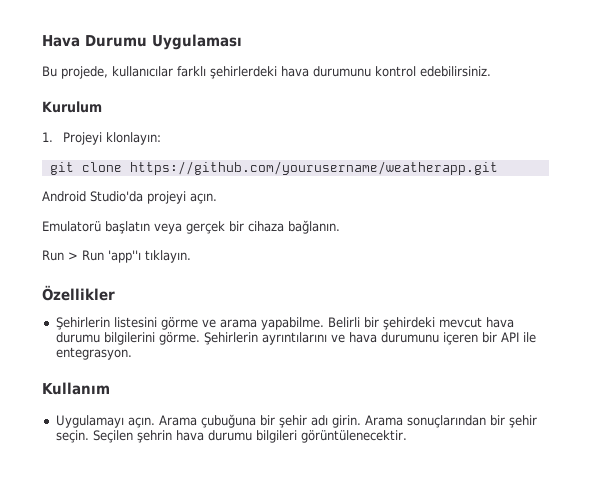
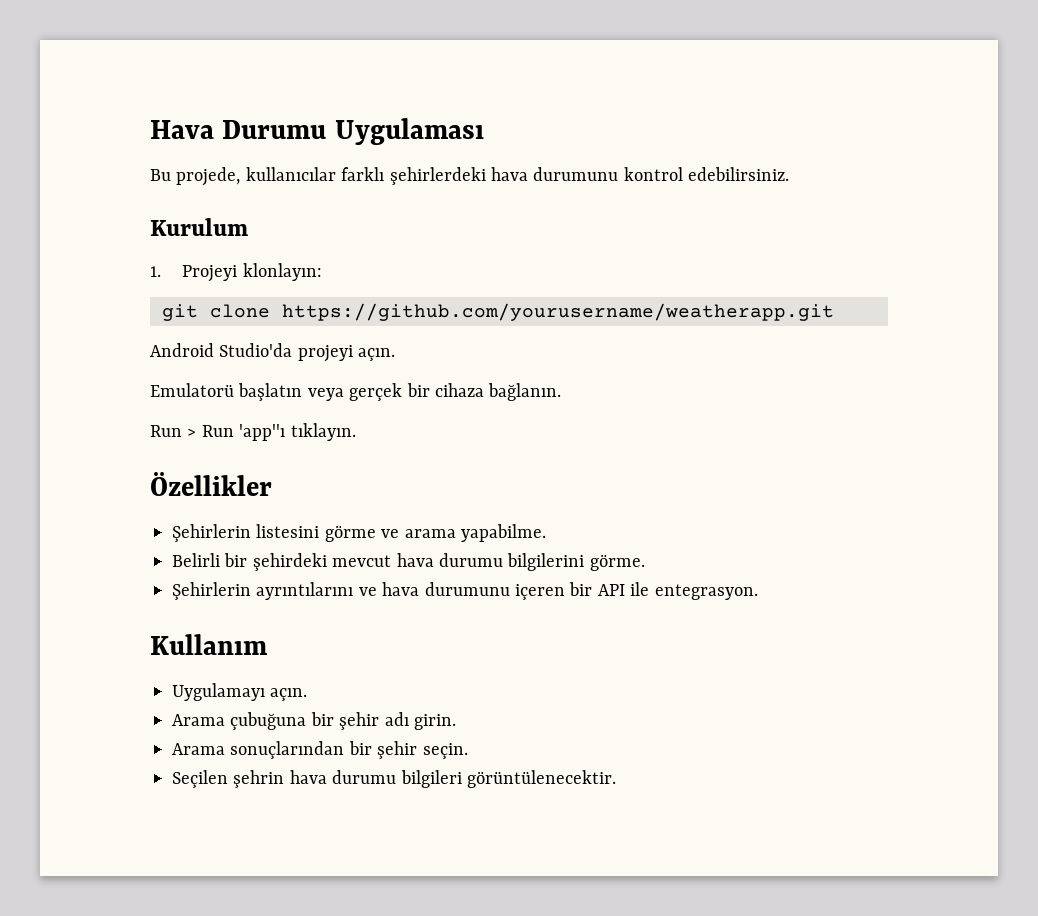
- Şehirlerin listesini görme ve arama yapabilme. Belirli bir şehirdeki mevcut hava durumu bilgilerini görme. Şehirlerin ayrıntılarını ve hava durumunu içeren bir API ile entegrasyon.
+ Şehirlerin listesini görme ve arama yapabilme.
+ Belirli bir şehirdeki mevcut hava durumu bilgilerini görme.
+ Şehirlerin ayrıntılarını ve hava durumunu içeren bir API ile entegrasyon.
- Uygulamayı açın. Arama çubuğuna bir şehir adı girin. Arama sonuçlarından bir şehir seçin. Seçilen şehrin hava durumu bilgileri görüntülenecektir.
+ Uygulamayı açın.
+ Arama çubuğuna bir şehir adı girin.
+ Arama sonuçlarından bir şehir seçin.
+ Seçilen şehrin hava durumu bilgileri görüntülenecektir.

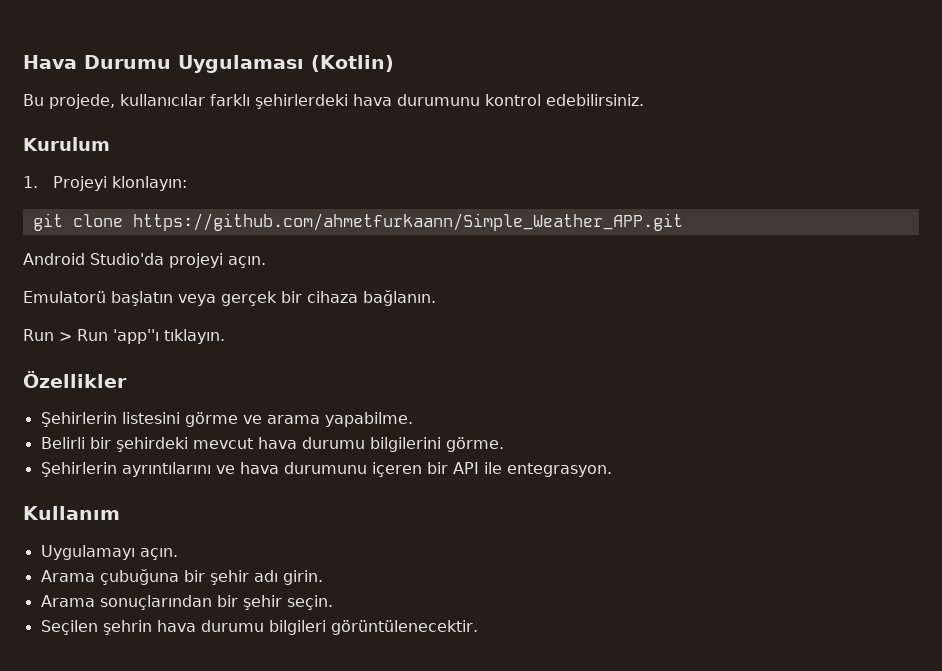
- Hava Durumu Uygulaması
+ Hava Durumu Uygulaması (Kotlin)
- git clone https://github.com/yourusername/weatherapp.git
+ git clone https://github.com/ahmetfurkaann/Simple_Weather_APP.git

